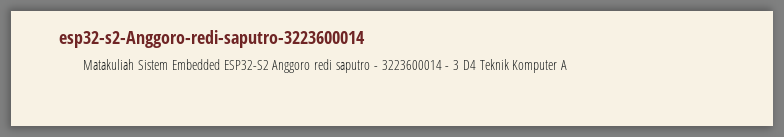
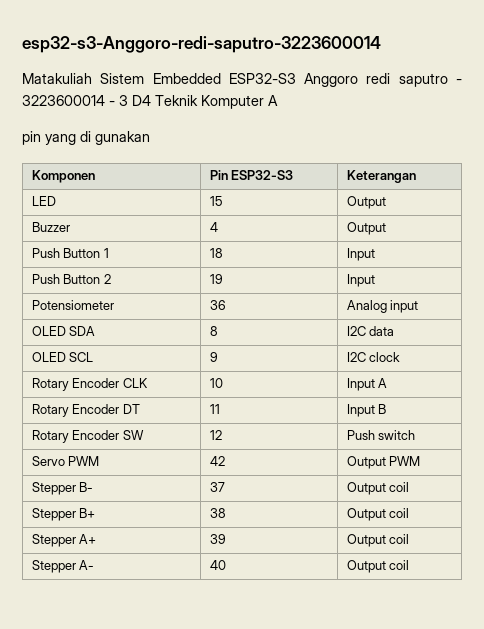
- esp32-s2-Anggoro-redi-saputro-3223600014
+ esp32-s3-Anggoro-redi-saputro-3223600014
- Matakuliah Sistem Embedded ESP32-S2 Anggoro redi saputro - 3223600014 - 3 D4 Teknik Komputer A
+ Matakuliah Sistem Embedded ESP32-S3 Anggoro redi saputro - 3223600014 - 3 D4 Teknik Komputer A
+ pin yang di gunakan
+ Komponen | Pin ESP32-S3 | Keterangan
+ LED | 15 | Output
+ Buzzer | 4 | Output
+ Push Button 1 | 18 | Input
+ Push Button 2 | 19 | Input
+ Potensiometer | 36 | Analog input
+ OLED SDA | 8 | I2C data
+ OLED SCL | 9 | I2C clock
+ Rotary Encoder CLK | 10 | Input A
+ Rotary Encoder DT | 11 | Input B
+ Rotary Encoder SW | 12 | Push switch
+ Servo PWM | 42 | Output PWM
+ Stepper B- | 37 | Output coil
+ Stepper B+ | 38 | Output coil
+ Stepper A+ | 39 | Output coil
+ Stepper A- | 40 | Output coil

